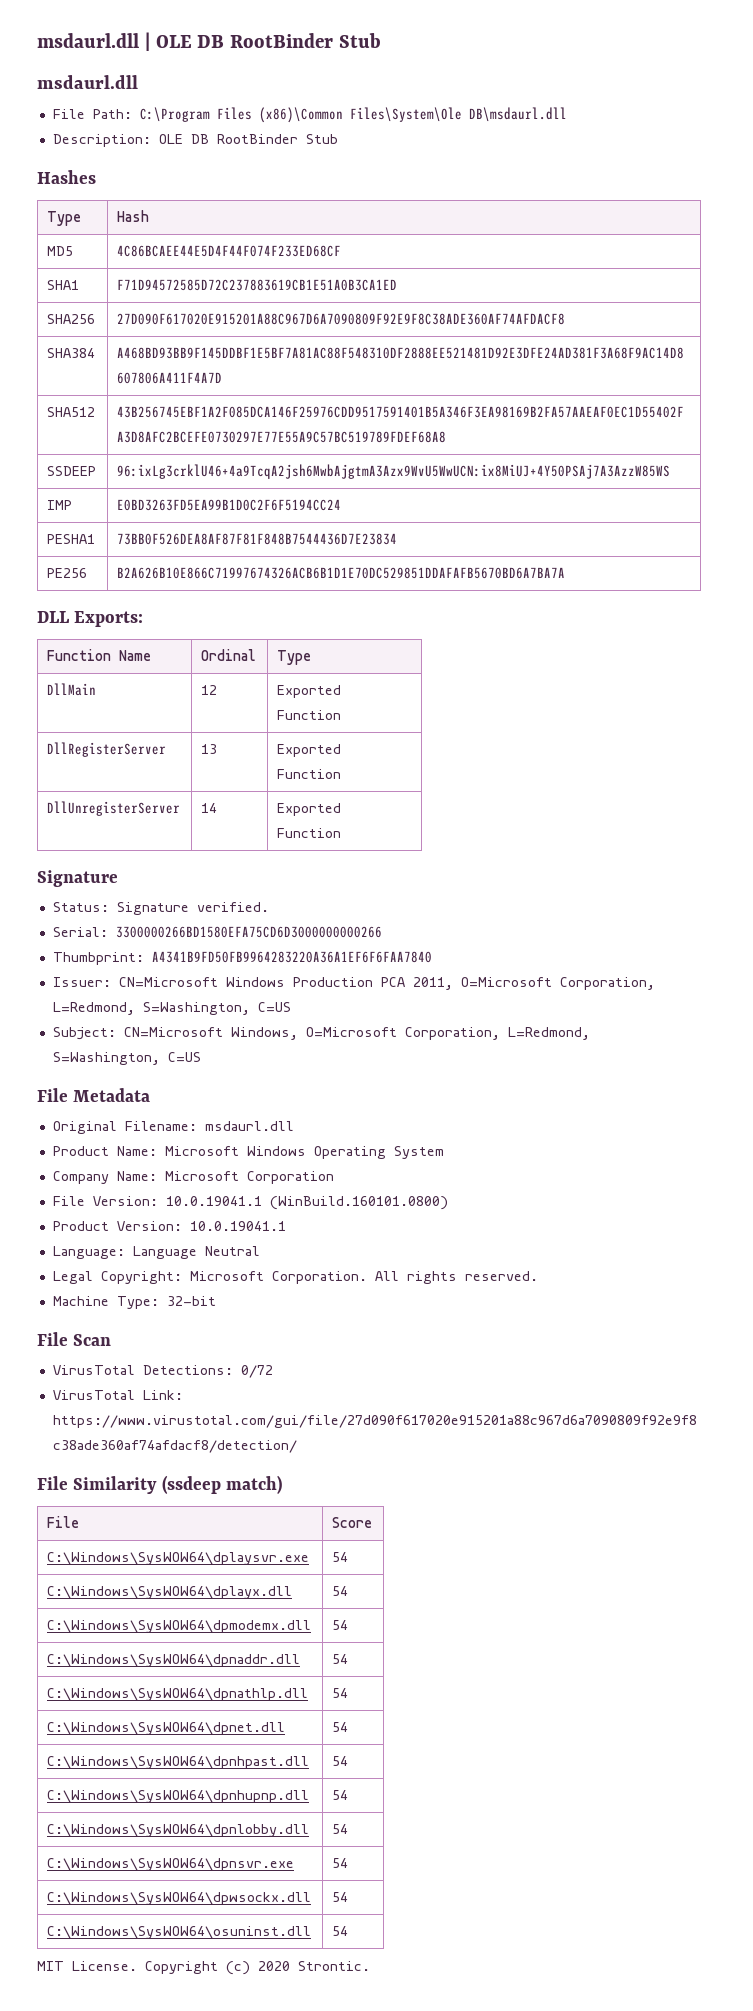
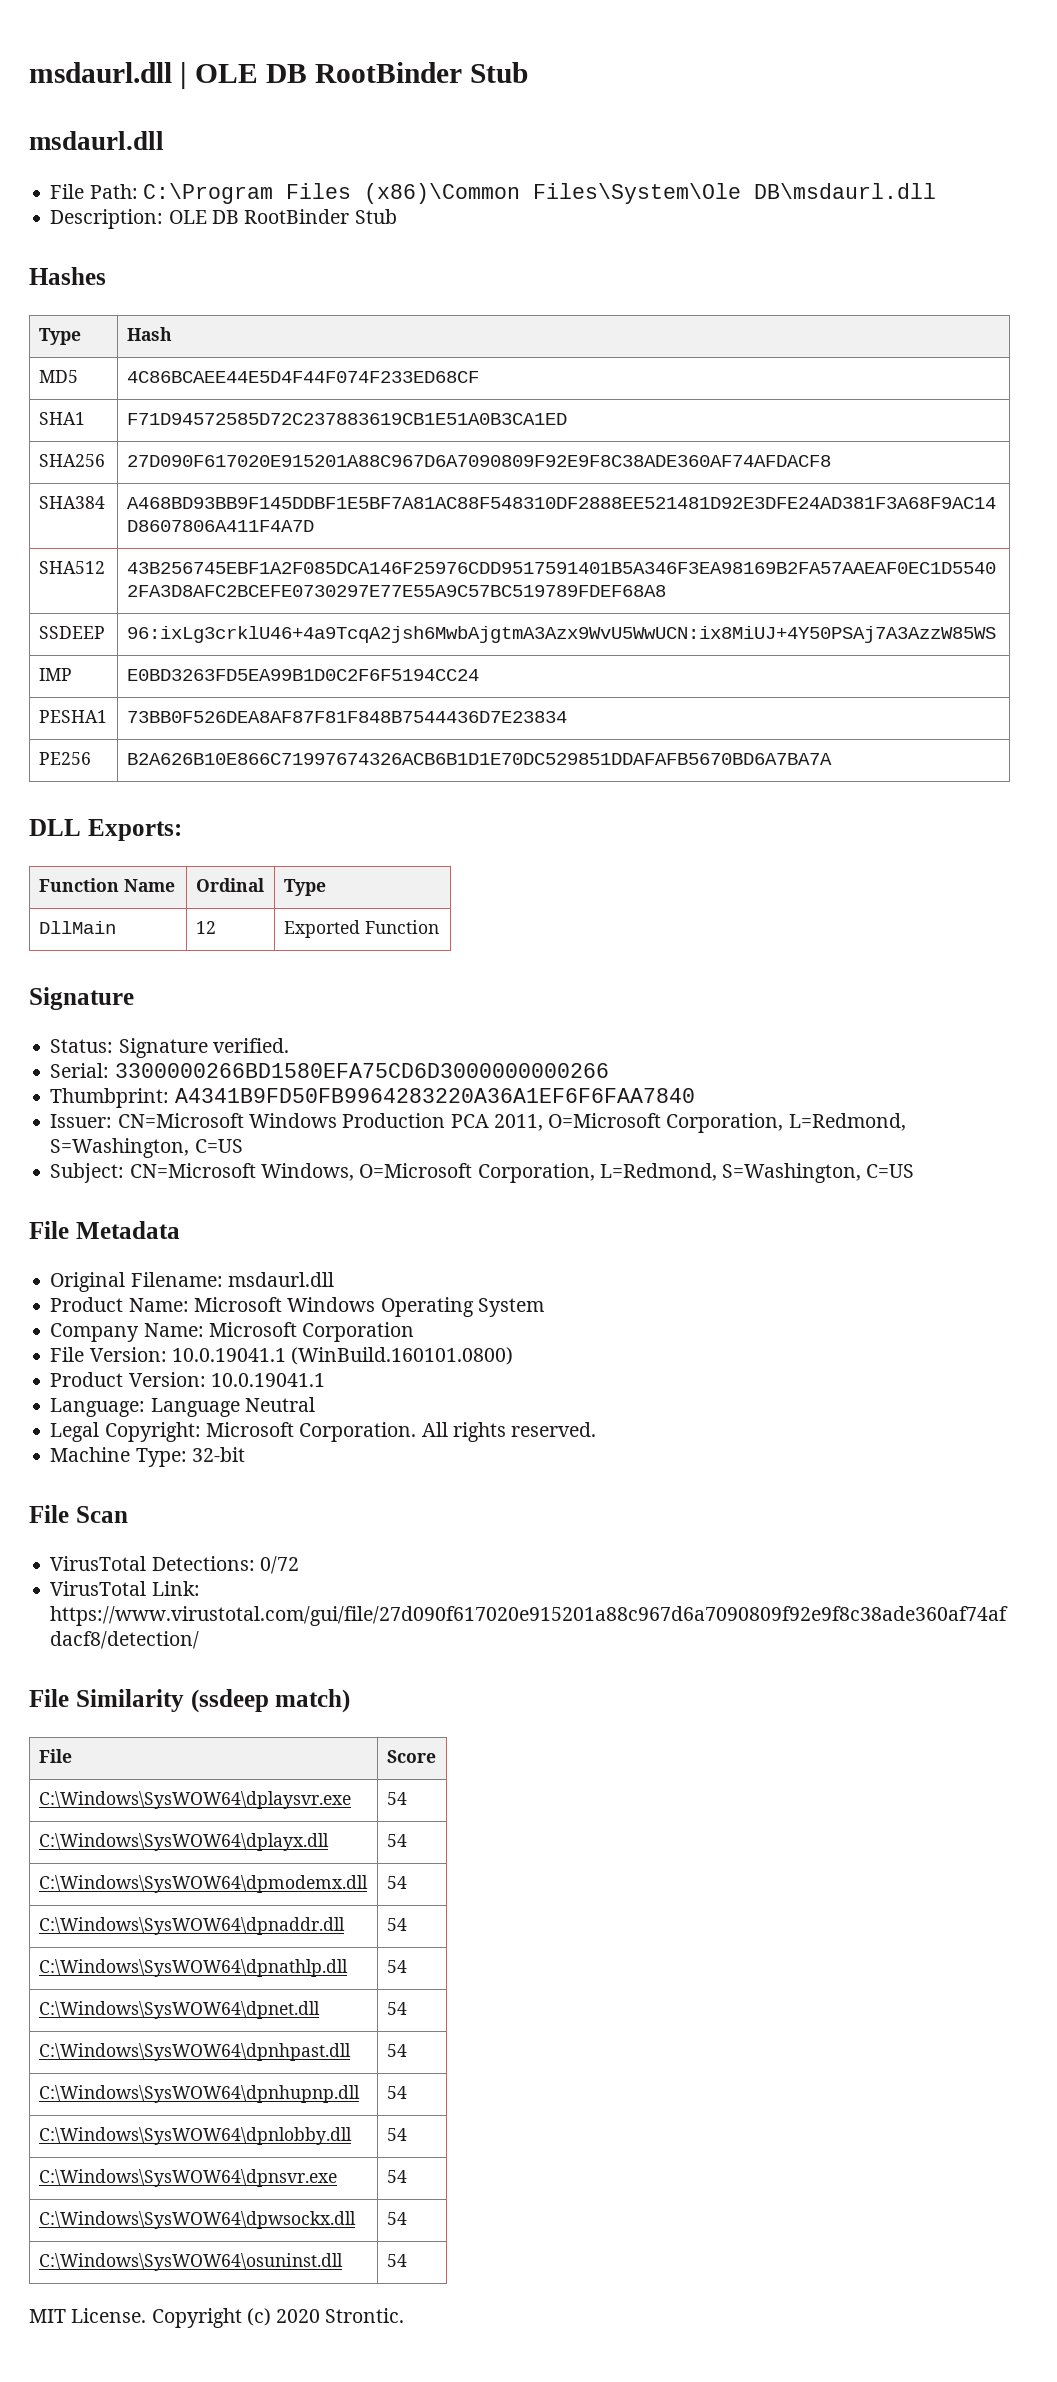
- DllRegisterServer | 13 | Exported Function
- DllUnregisterServer | 14 | Exported Function

